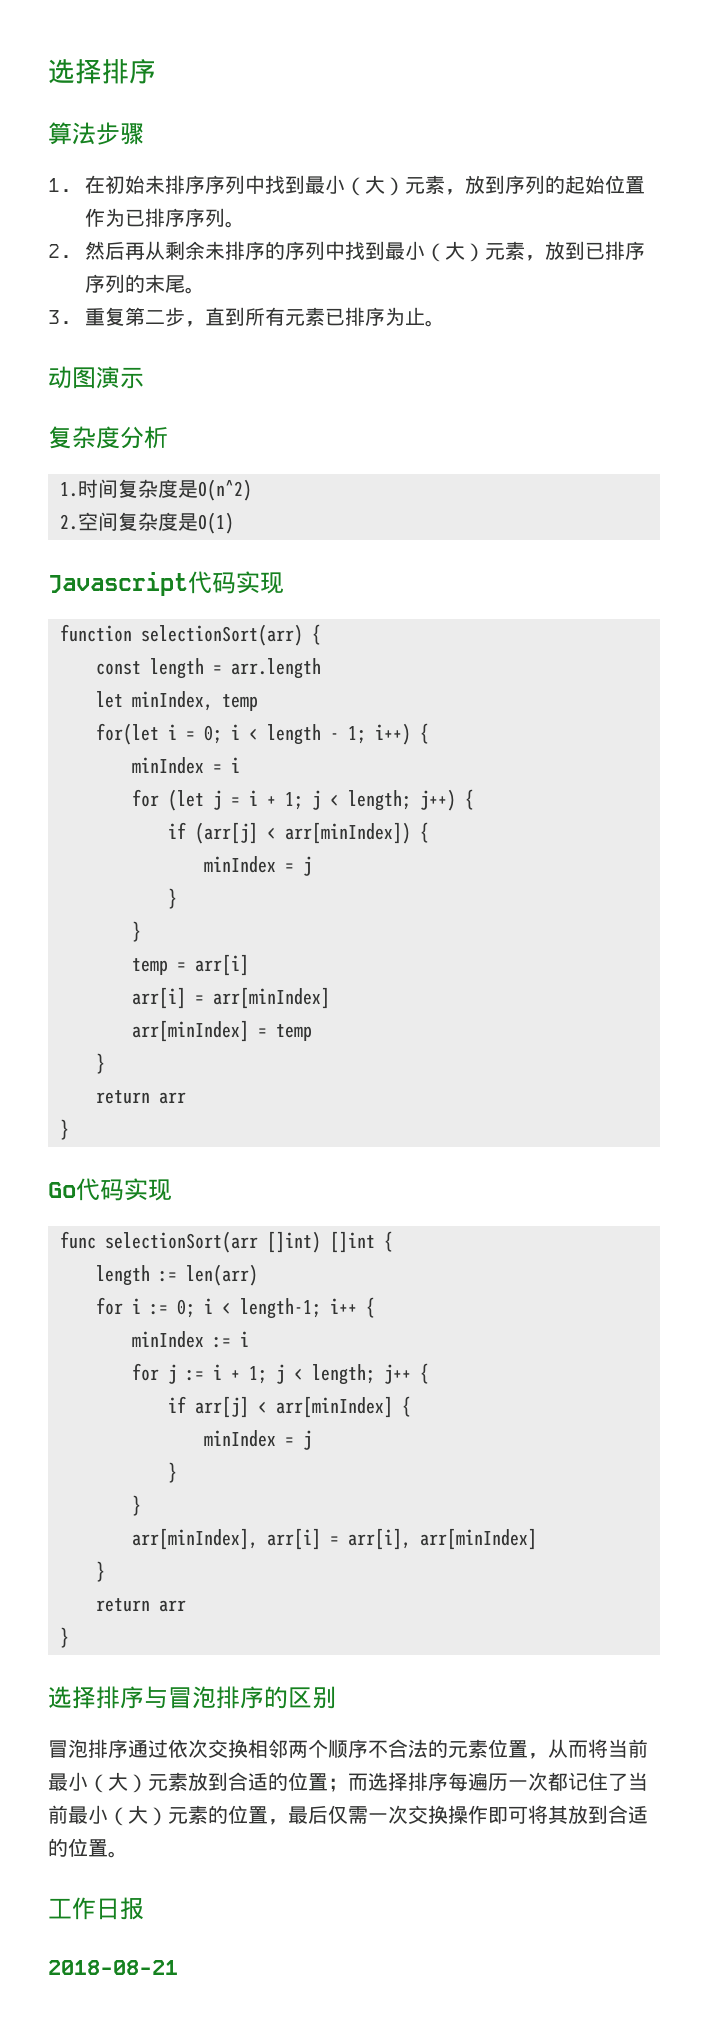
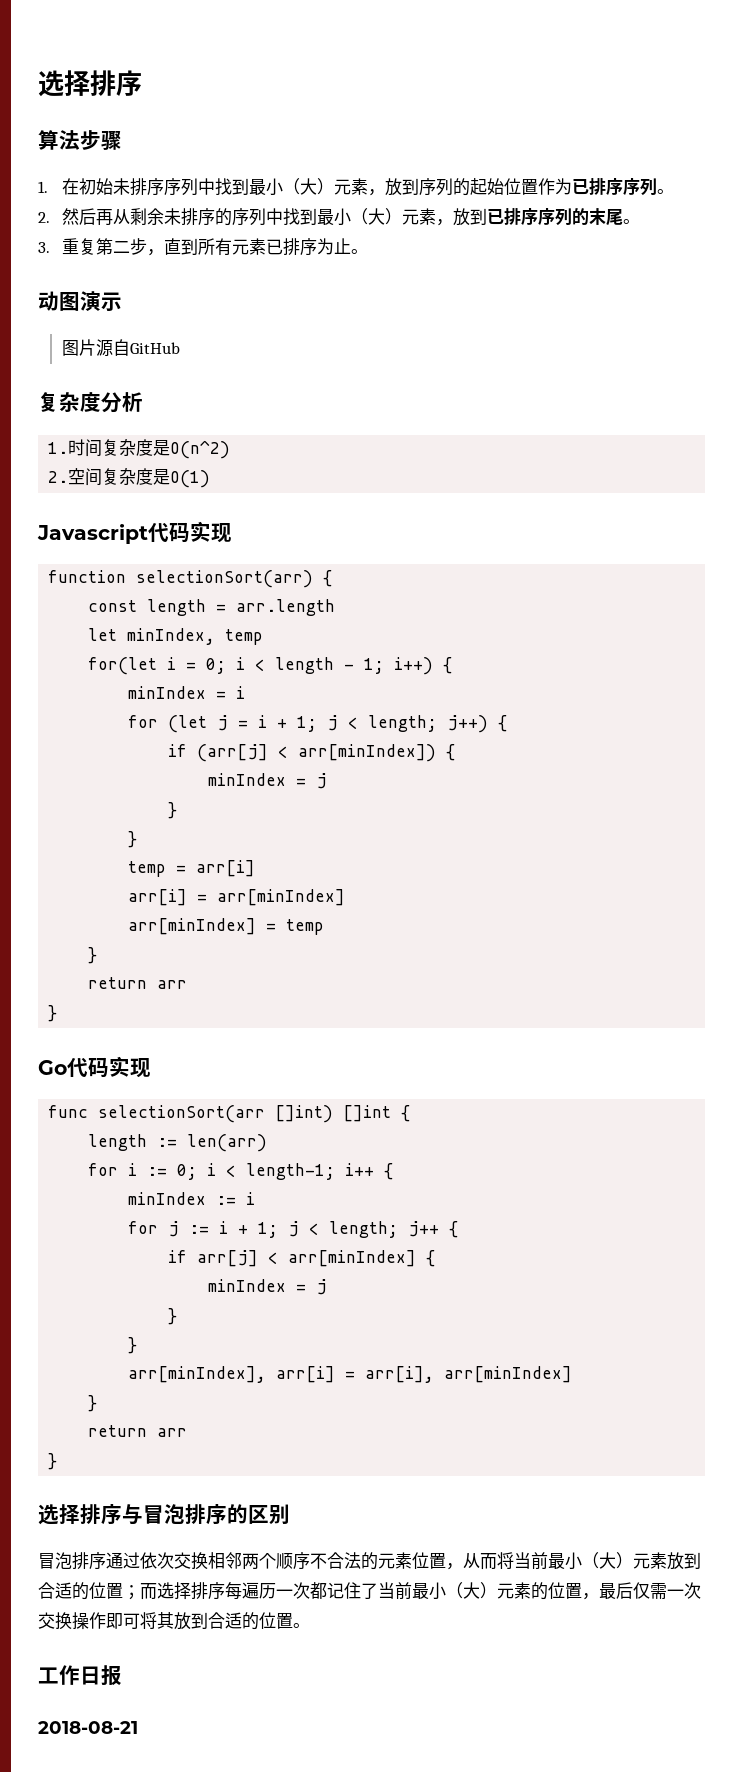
+ 图片源自GitHub

